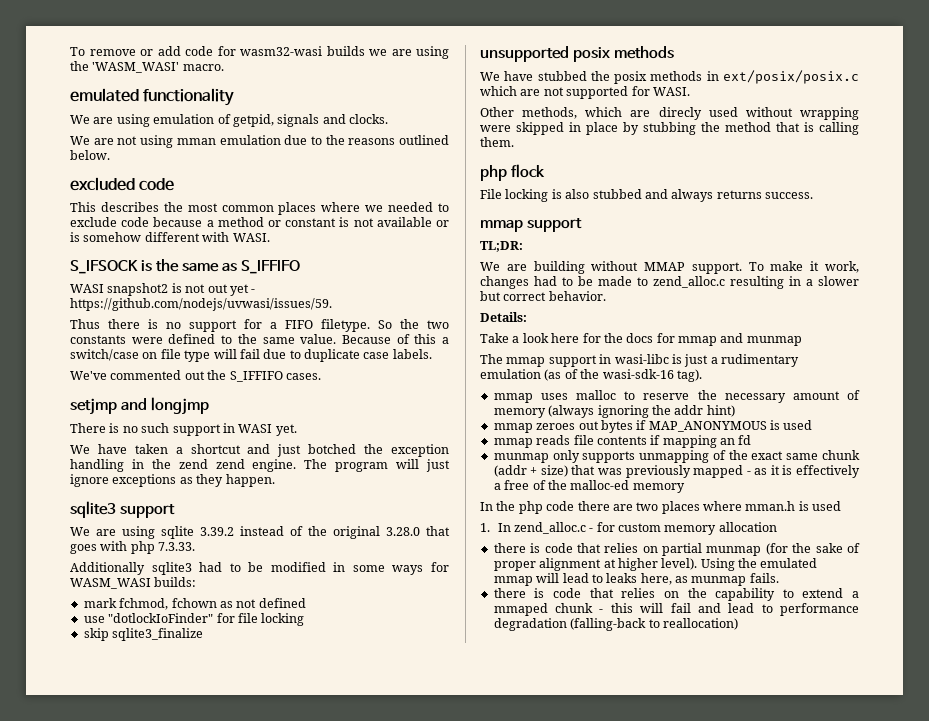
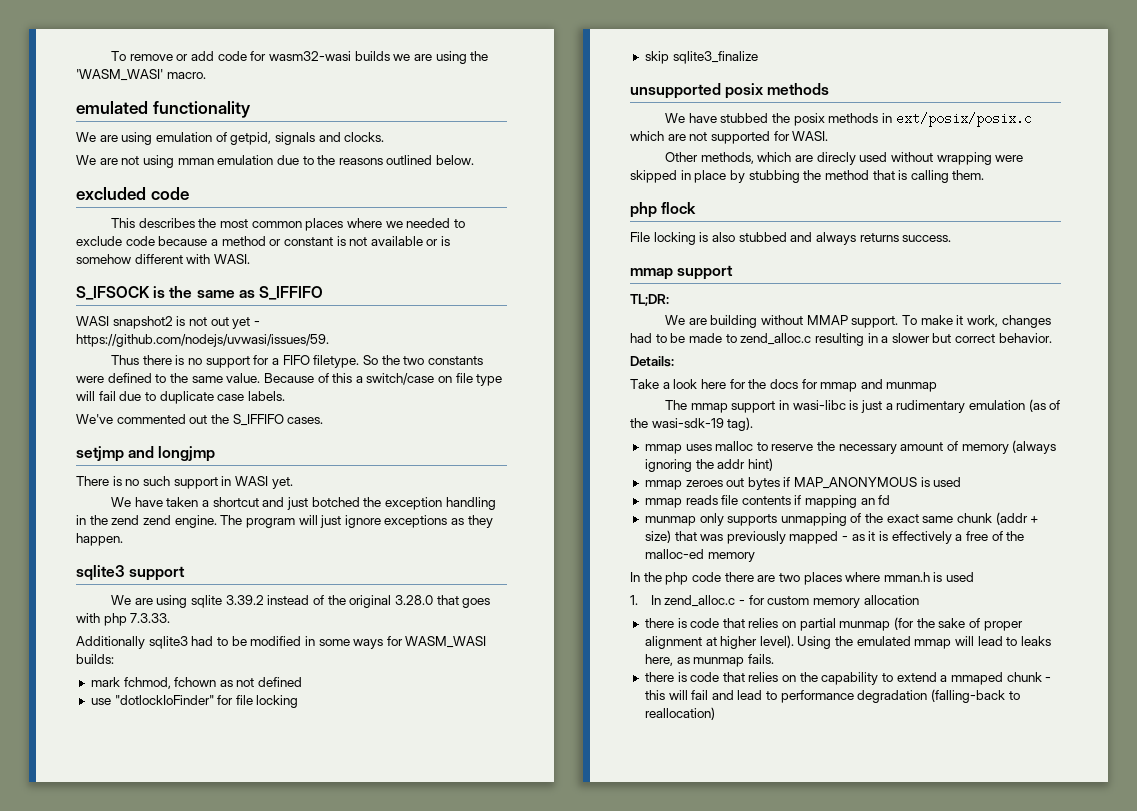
- The mmap support in wasi-libc is just a rudimentary emulation (as of the wasi-sdk-16 tag).
+ The mmap support in wasi-libc is just a rudimentary emulation (as of the wasi-sdk-19 tag).

